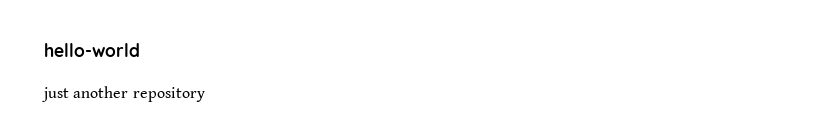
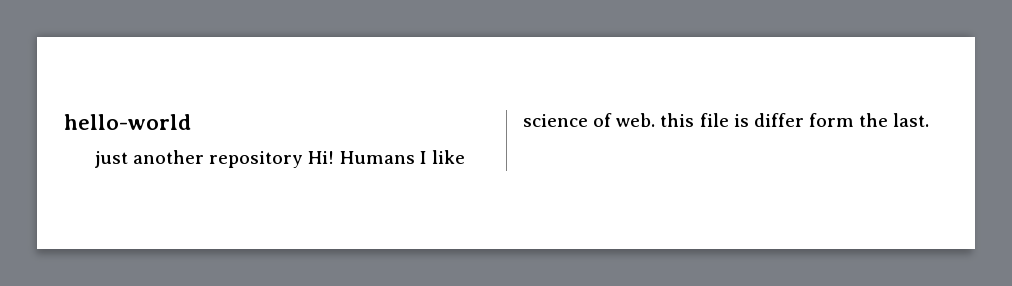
- just another repository
+ just another repository Hi! Humans I like science of web. this file is differ form the last.

